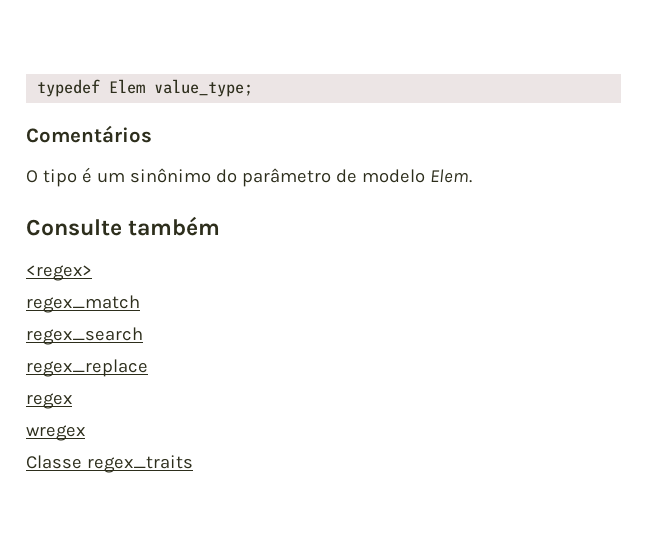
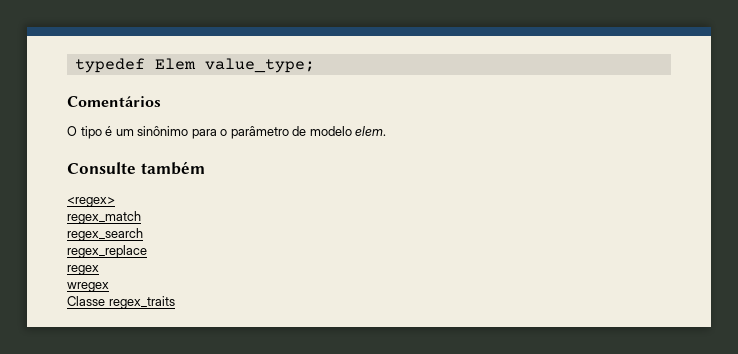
- O tipo é um sinônimo do parâmetro de modelo Elem.
+ O tipo é um sinônimo para o parâmetro de modelo elem.

